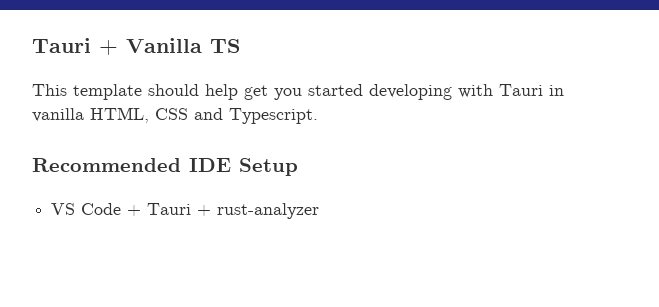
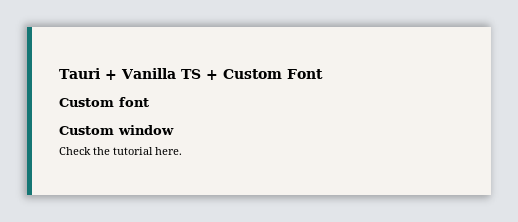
- Tauri + Vanilla TS
- This template should help get you started developing with Tauri in vanilla HTML, CSS and Typescript.
- Recommended IDE Setup
- VS Code + Tauri + rust-analyzer
+ Tauri + Vanilla TS + Custom Font
+ Custom font
+ Custom window
+ Check the tutorial here.

